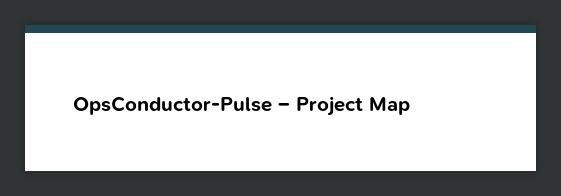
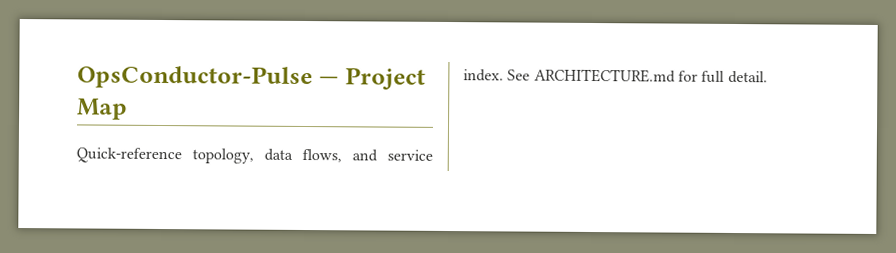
- OpsConductor-Pulse – Project Map
+ OpsConductor-Pulse — Project Map
+ Quick-reference topology, data flows, and service index. See ARCHITECTURE.md for full detail.

